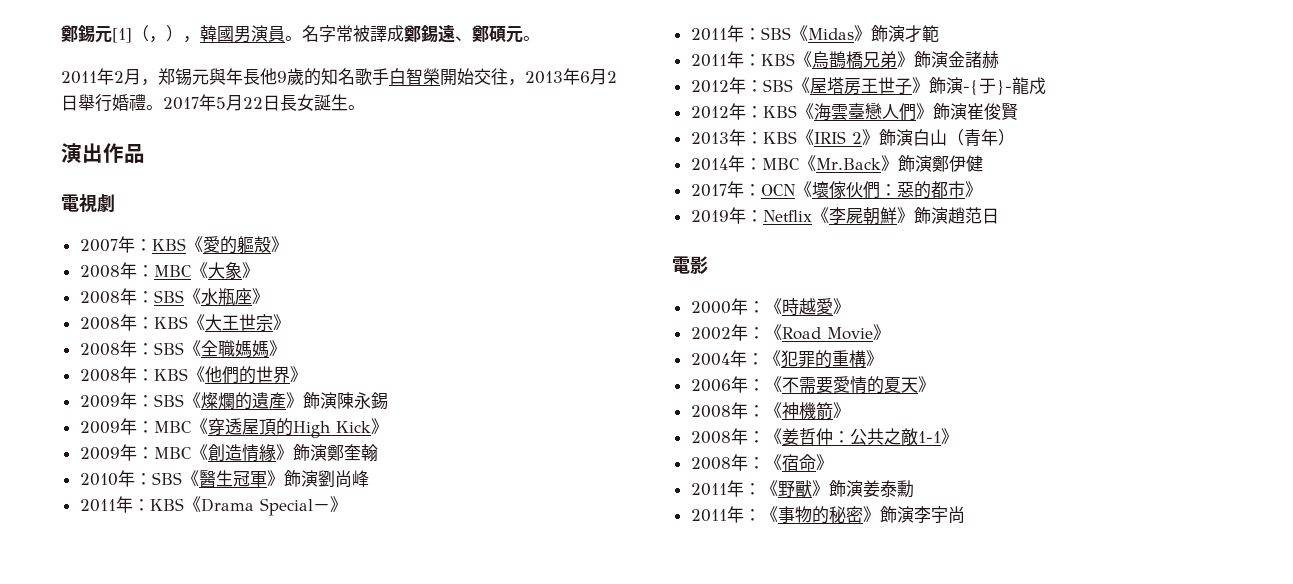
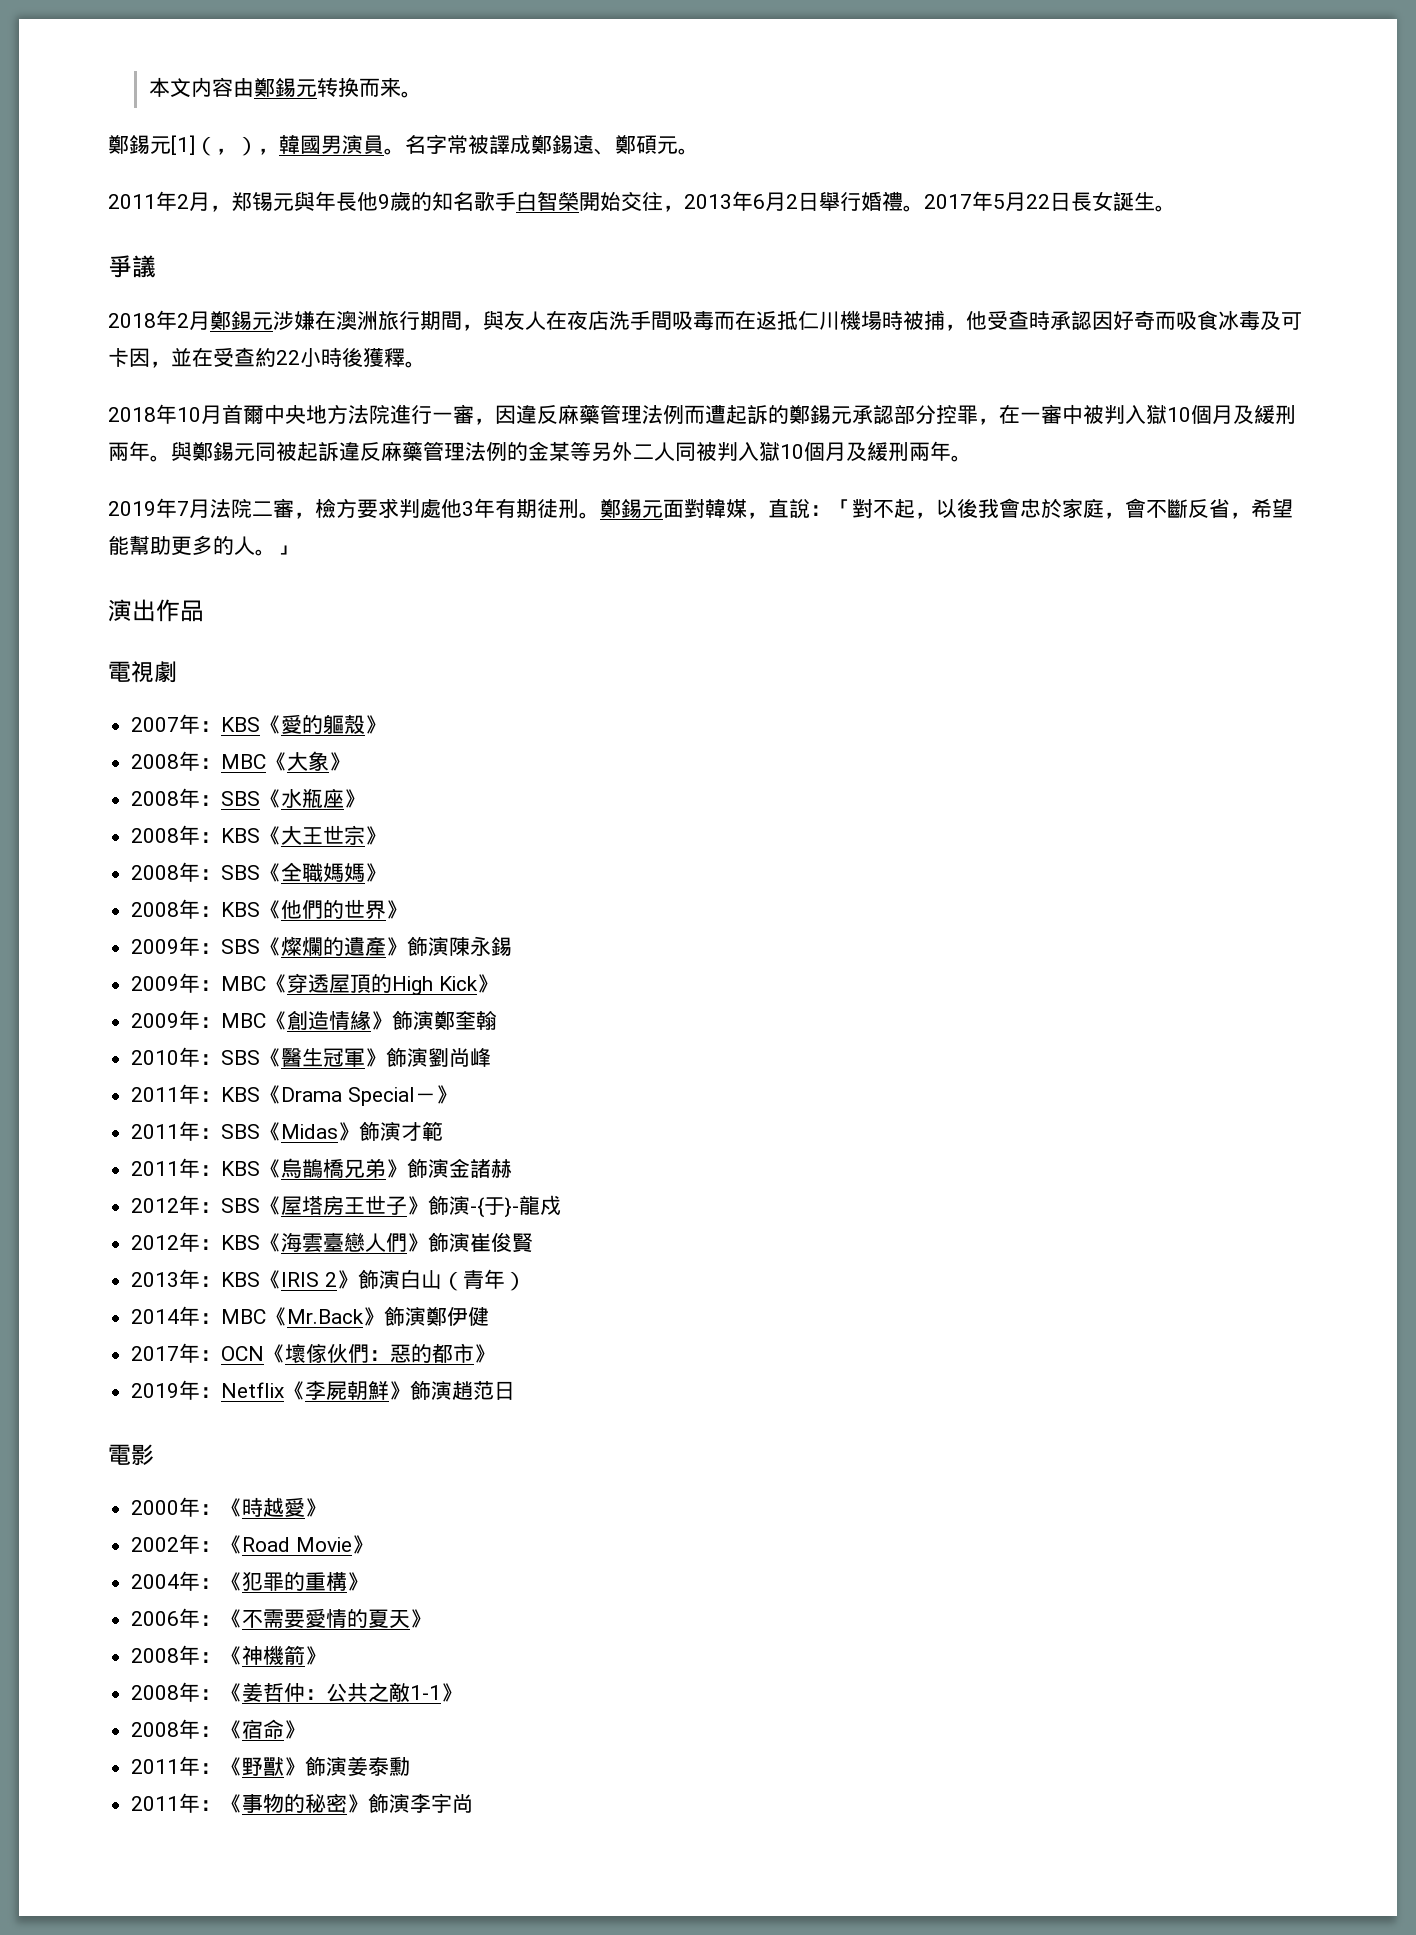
+ 本文内容由鄭錫元转换而来。
+ 爭議
+ 2018年2月鄭錫元涉嫌在澳洲旅行期間，與友人在夜店洗手間吸毒而在返抵仁川機場時被捕，他受查時承認因好奇而吸食冰毒及可卡因，並在受查約22小時後獲釋。
+ 2018年10月首爾中央地方法院進行一審，因違反麻藥管理法例而遭起訴的鄭錫元承認部分控罪，在一審中被判入獄10個月及緩刑兩年。與鄭錫元同被起訴違反麻藥管理法例的金某等另外二人同被判入獄10個月及緩刑兩年。
+ 2019年7月法院二審，檢方要求判處他3年有期徒刑。鄭錫元面對韓媒，直說：「對不起，以後我會忠於家庭，會不斷反省，希望能幫助更多的人。」

